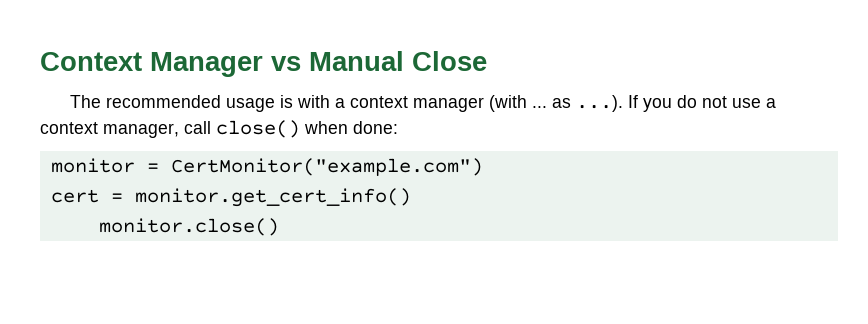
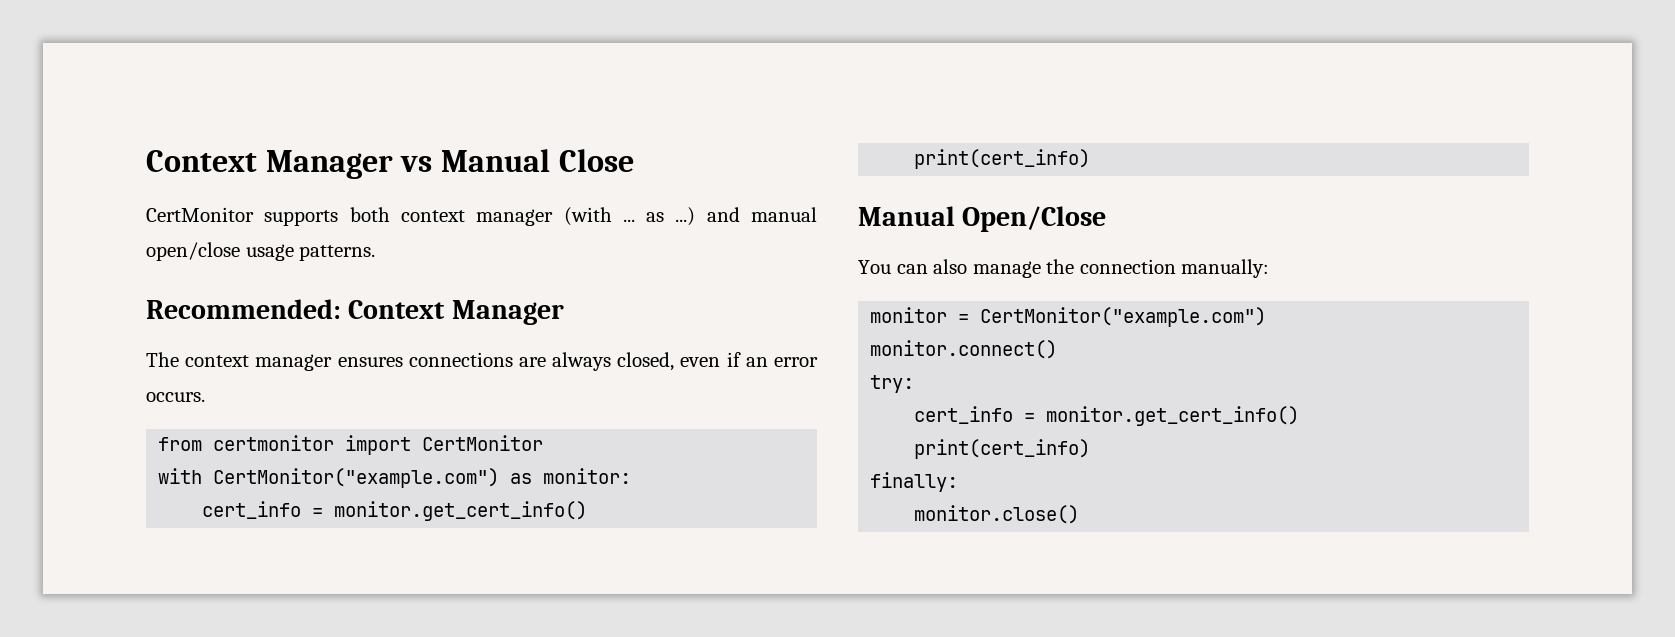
- The recommended usage is with a context manager (with ... as ...). If you do not use a context manager, call close() when done:
+ CertMonitor supports both context manager (with ... as ...) and manual open/close usage patterns.
+ Recommended: Context Manager
+ The context manager ensures connections are always closed, even if an error occurs.
+ from certmonitor import CertMonitor
+ with CertMonitor("example.com") as monitor:
+ cert_info = monitor.get_cert_info()
+ print(cert_info)
+ Manual Open/Close
+ You can also manage the connection manually:
- cert = monitor.get_cert_info()
+ monitor.connect()
+ try:
+ cert_info = monitor.get_cert_info()
+ print(cert_info)
+ finally:

